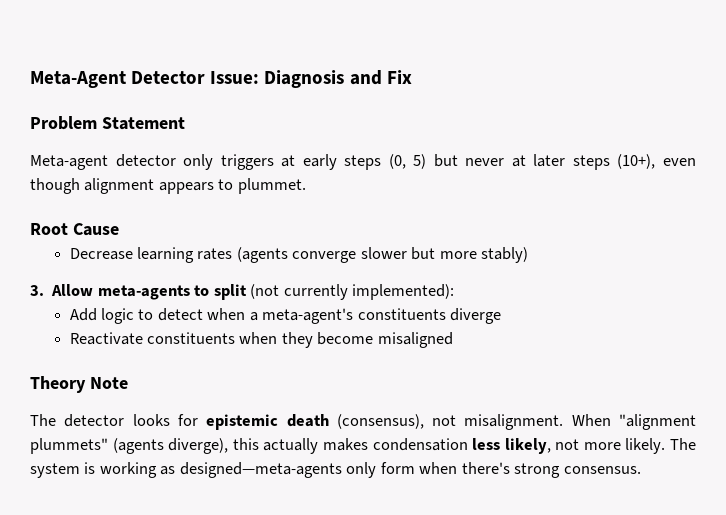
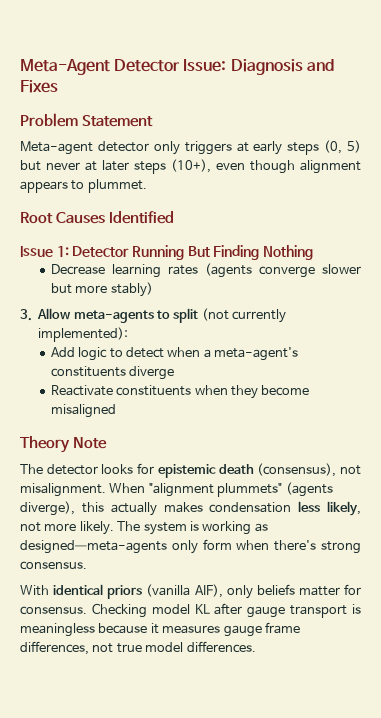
- Meta-Agent Detector Issue: Diagnosis and Fix
+ Meta-Agent Detector Issue: Diagnosis and Fixes
- Root Cause
+ Root Causes Identified
+ Issue 1: Detector Running But Finding Nothing
+ With identical priors (vanilla AIF), only beliefs matter for consensus. Checking model KL after gauge transport is meaningless because it measures gauge frame differences, not true model differences.

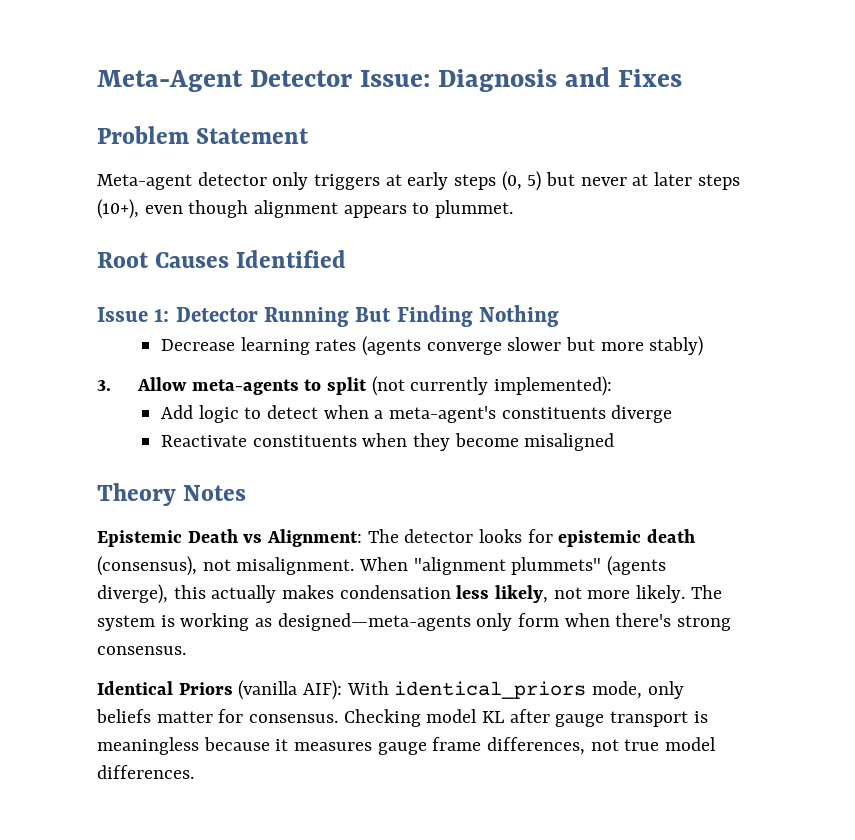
- Theory Note
- The detector looks for epistemic death (consensus), not misalignment.
+ Theory Notes
+ Epistemic Death vs Alignment: The detector looks for epistemic death (consensus), not misalignment.
- With identical priors (vanilla AIF), only beliefs matter for consensus.
+ Identical Priors (vanilla AIF): With identical_priors mode, only beliefs matter for consensus.

